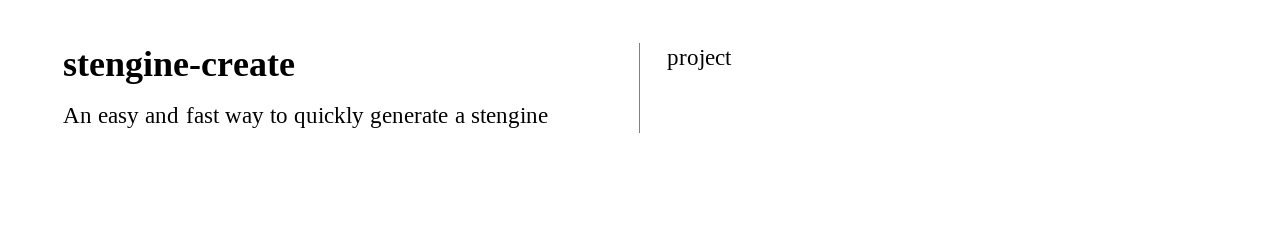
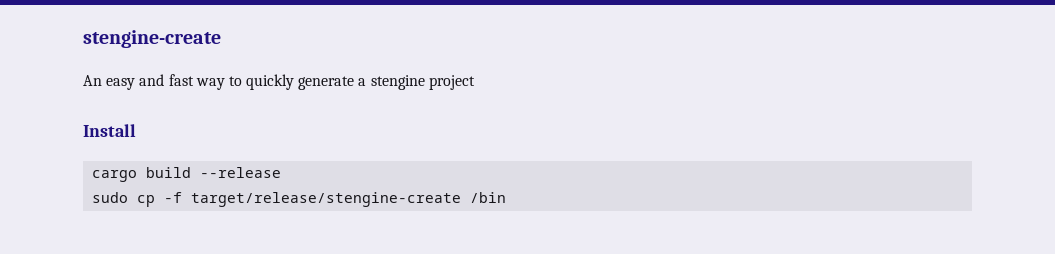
+ Install
+ cargo build --release
+ sudo cp -f target/release/stengine-create /bin

